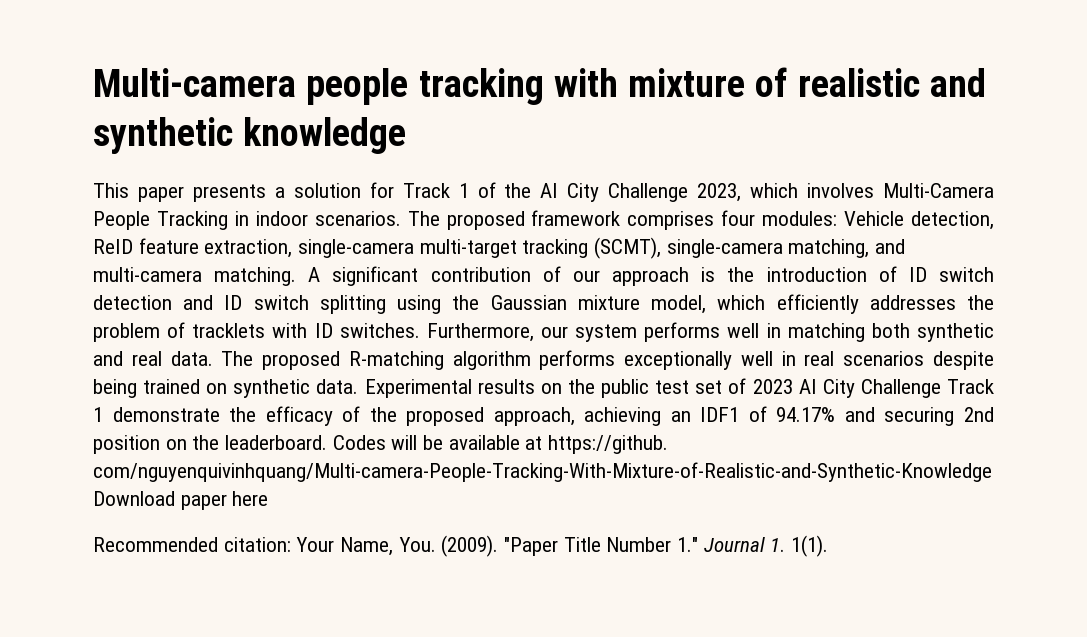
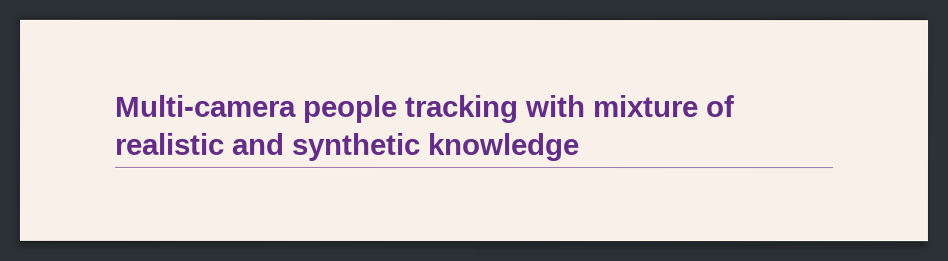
- This paper presents a solution for Track 1 of the AI City Challenge 2023, which involves Multi-Camera People Tracking in indoor scenarios. The proposed framework comprises four modules: Vehicle detection, ReID feature extraction, single-camera multi-target tracking (SCMT), single-camera matching, and multi-camera matching. A significant contribution of our approach is the introduction of ID switch detection and ID switch splitting using the Gaussian mixture model, which efficiently addresses the problem of tracklets with ID switches. Furthermore, our system performs well in matching both synthetic and real data. The proposed R-matching algorithm performs exceptionally well in real scenarios despite being trained on synthetic data. Experimental results on the public test set of 2023 AI City Challenge Track 1 demonstrate the efficacy of the proposed approach, achieving an IDF1 of 94.17% and securing 2nd position on the leaderboard. Codes will be available at https://github. com/nguyenquivinhquang/Multi-camera-People-Tracking-With-Mixture-of-Realistic-and-Synthetic-Knowledge Download paper here
- Recommended citation: Your Name, You. (2009). "Paper Title Number 1." Journal 1. 1(1).

